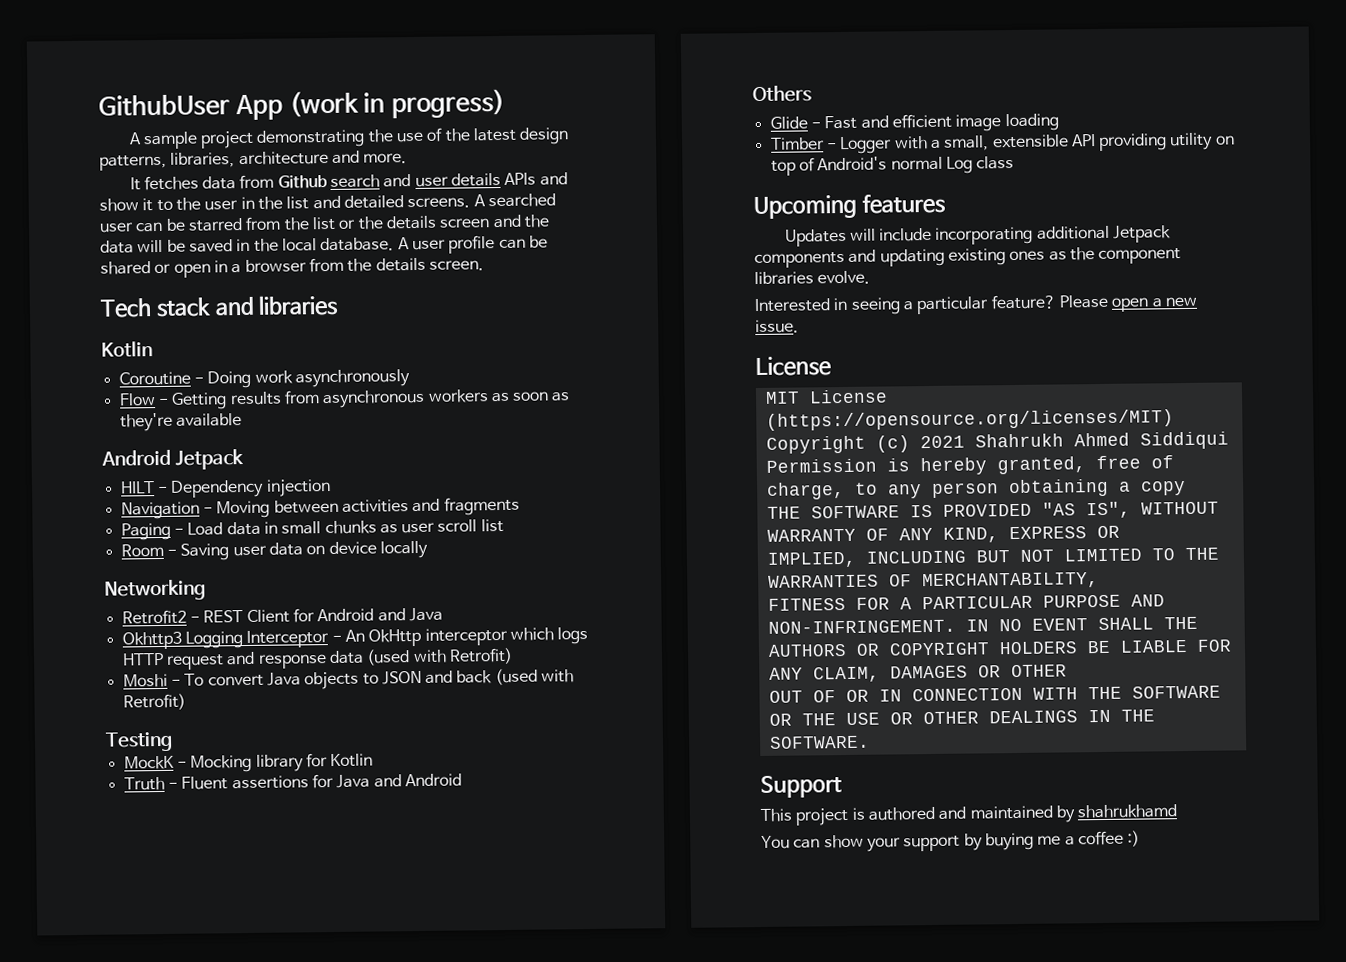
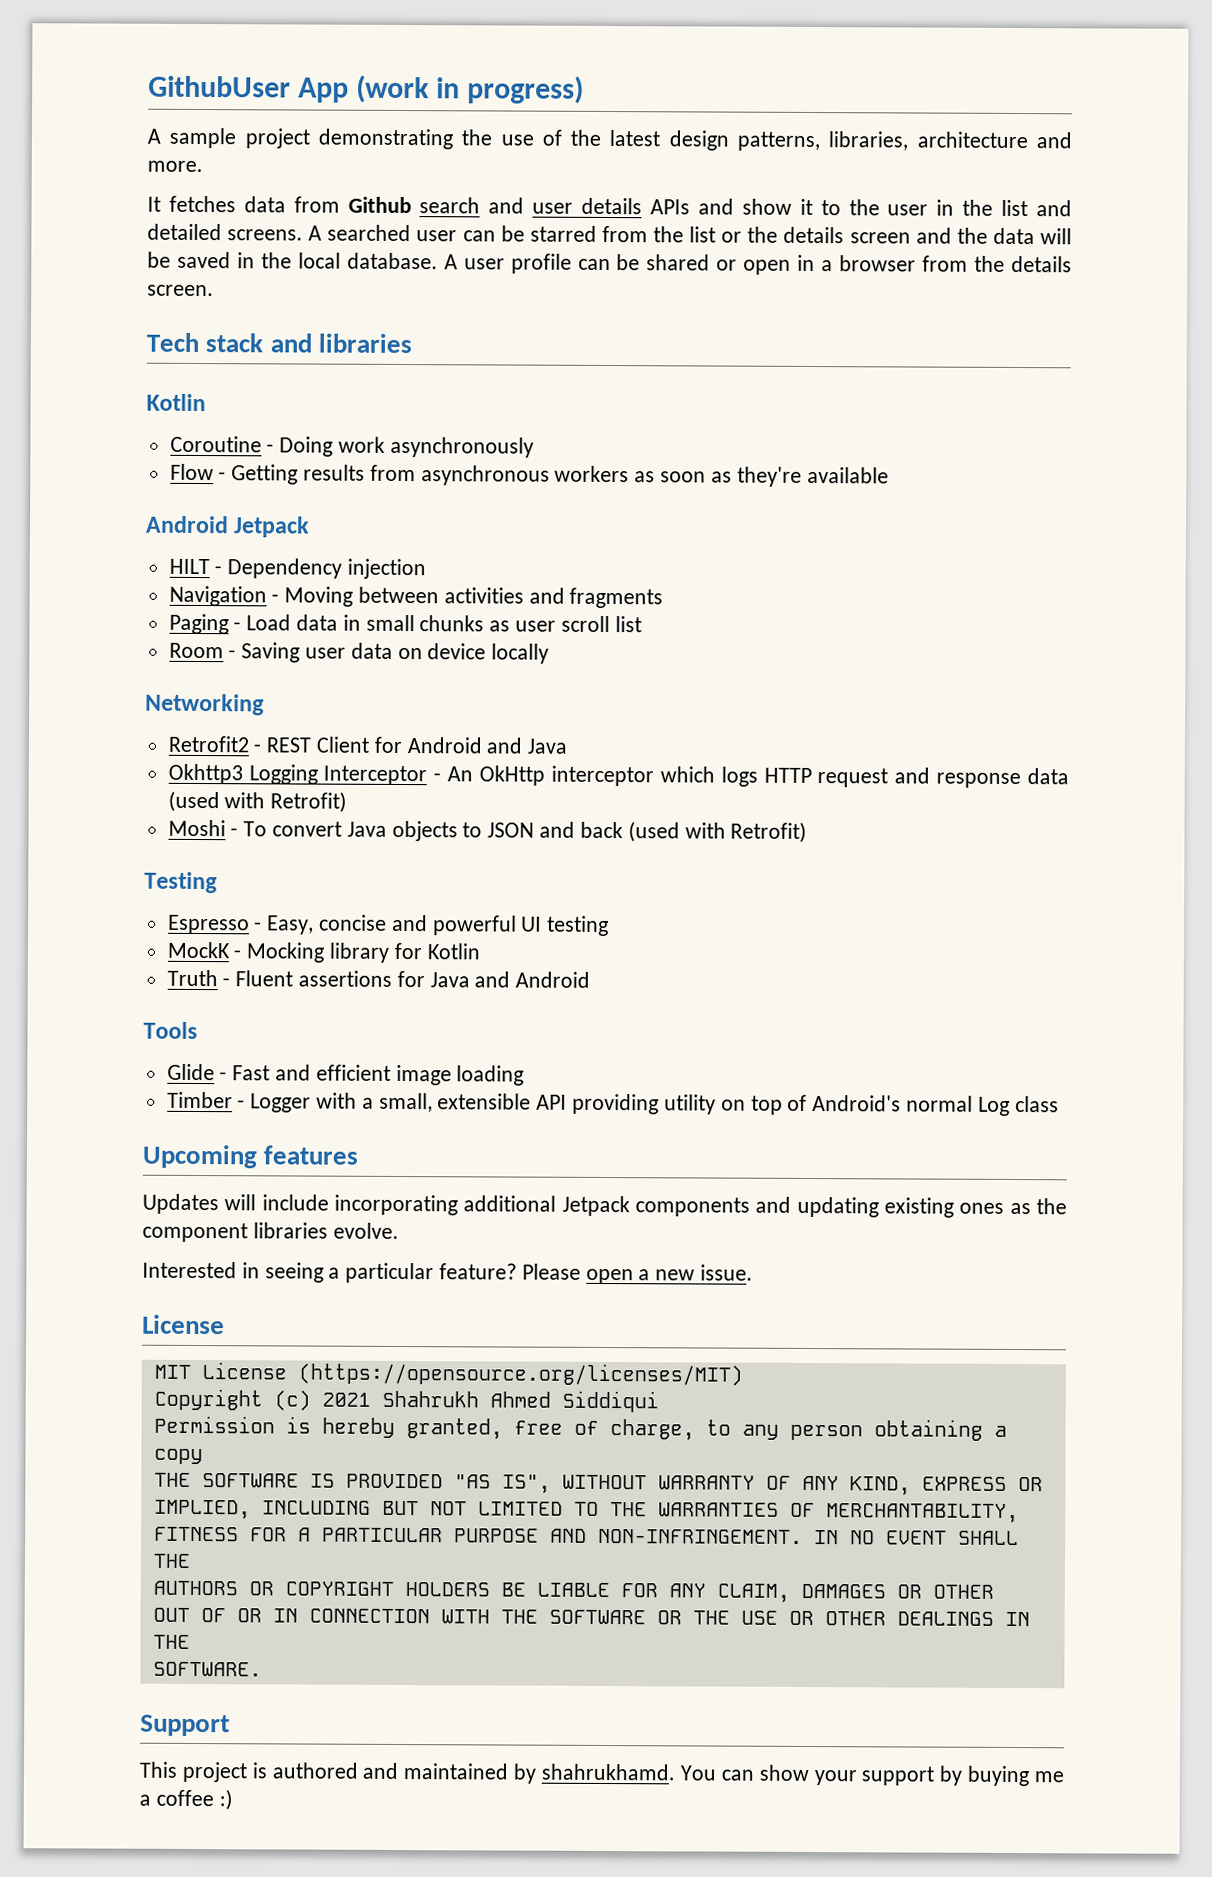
+ Espresso - Easy, concise and powerful UI testing
- Others
+ Tools
- This project is authored and maintained by shahrukhamd
- You can show your support by buying me a coffee :)
+ This project is authored and maintained by shahrukhamd. You can show your support by buying me a coffee :)

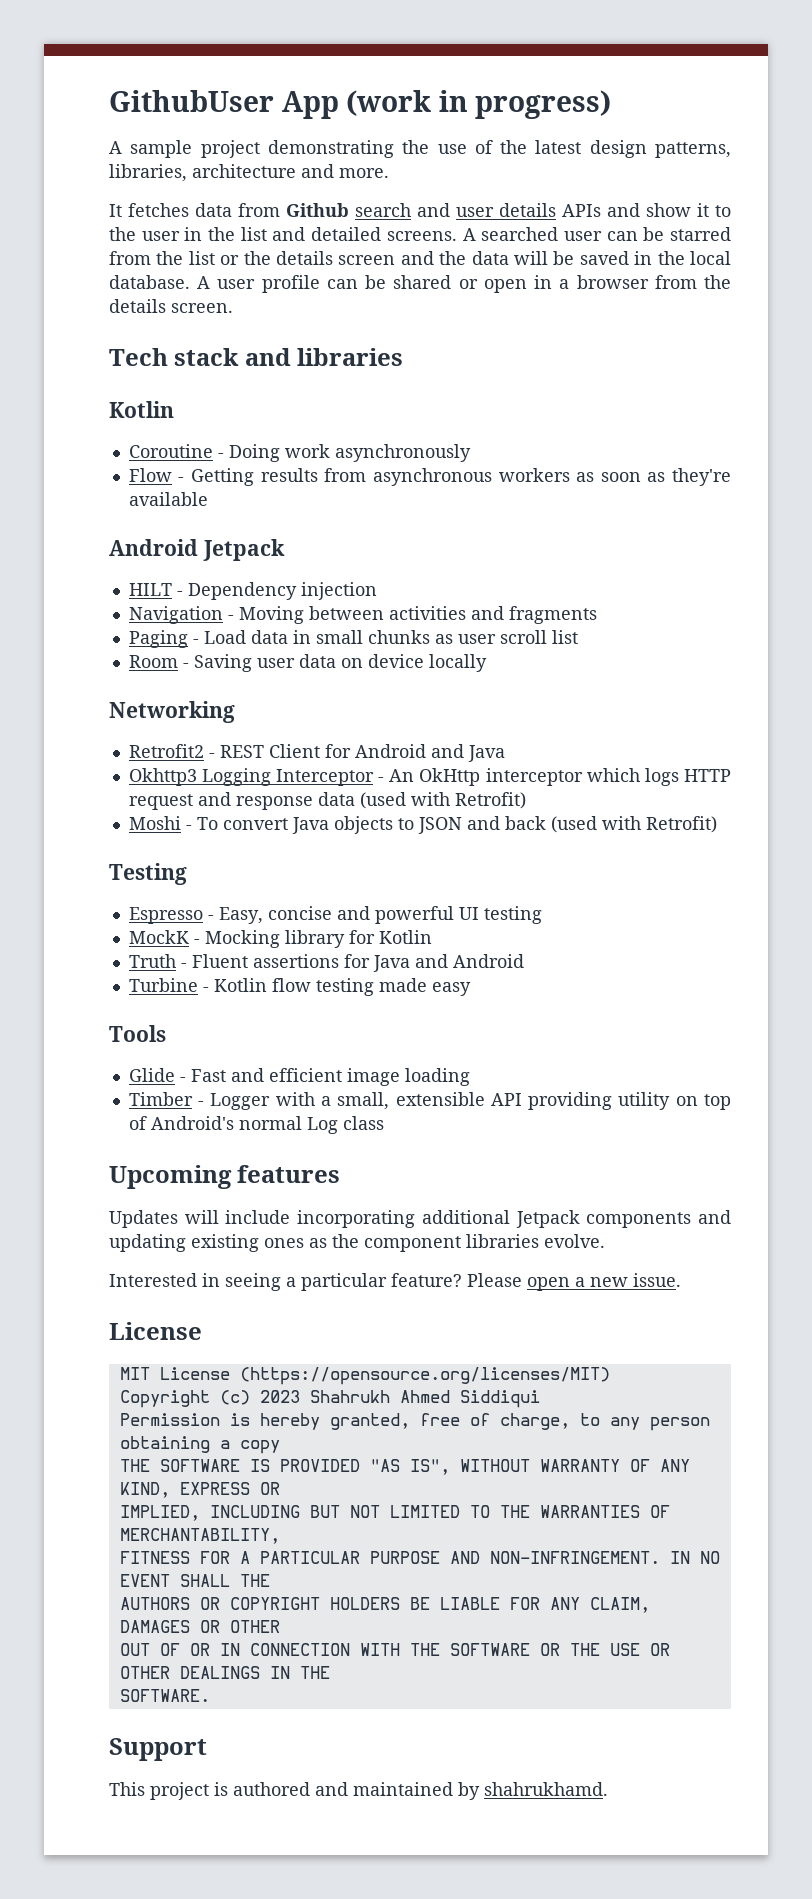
+ Turbine - Kotlin flow testing made easy
- Copyright (c) 2021 Shahrukh Ahmed Siddiqui
+ Copyright (c) 2023 Shahrukh Ahmed Siddiqui
- You can show your support by buying me a coffee :)

